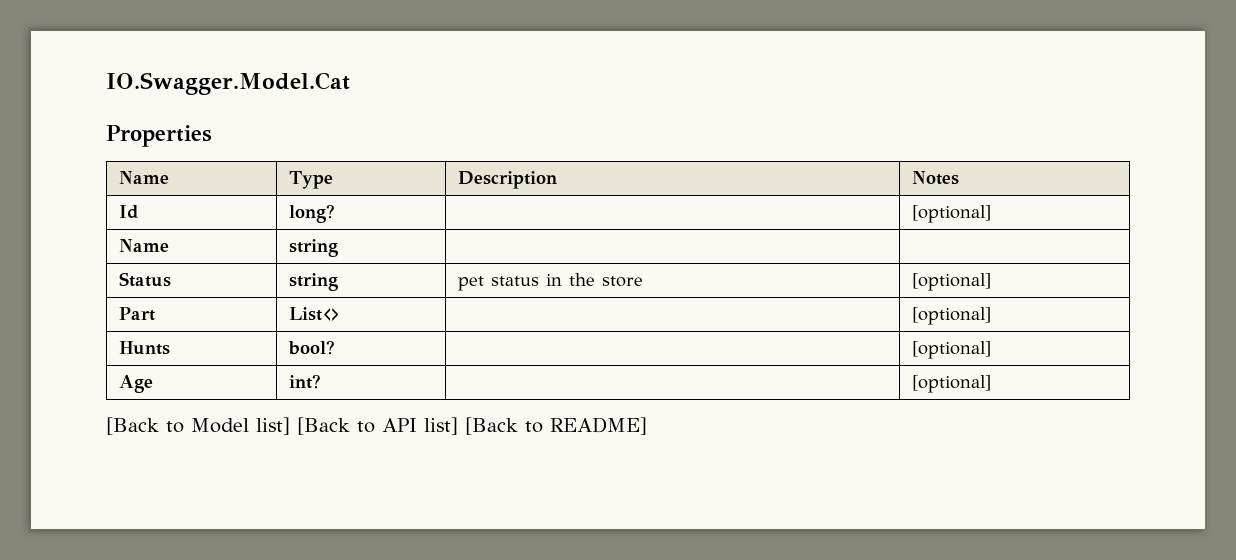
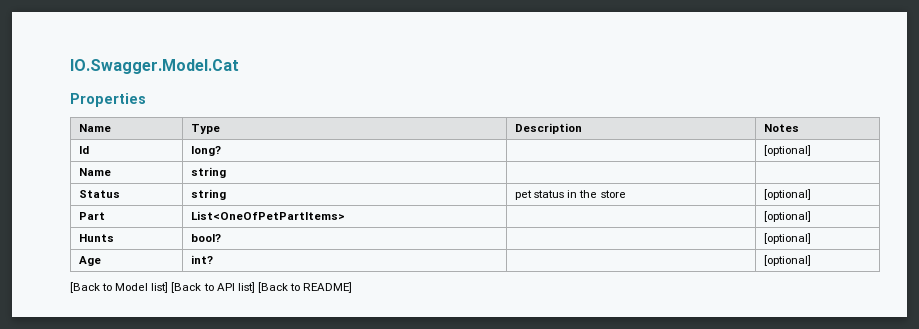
- Part | List<> | | [optional]
+ Part | List<OneOfPetPartItems> | | [optional]

